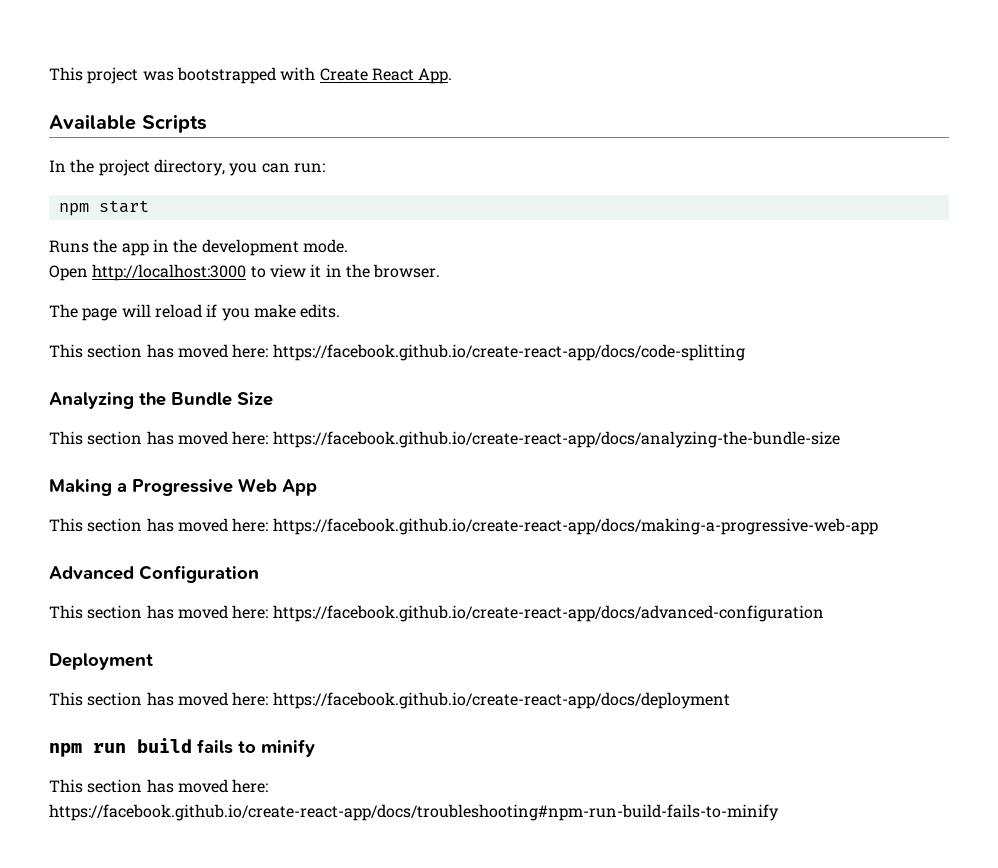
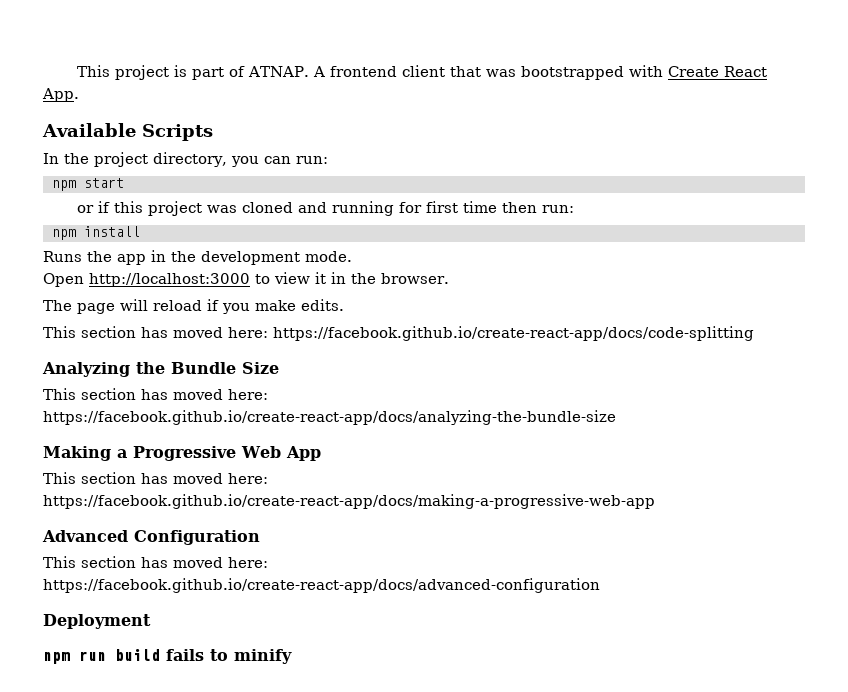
- This project was bootstrapped with Create React App.
+ This project is part of ATNAP. A frontend client that was bootstrapped with Create React App.
+ or if this project was cloned and running for first time then run:
+ npm install
- This section has moved here: https://facebook.github.io/create-react-app/docs/deployment
- This section has moved here: https://facebook.github.io/create-react-app/docs/troubleshooting#npm-run-build-fails-to-minify

